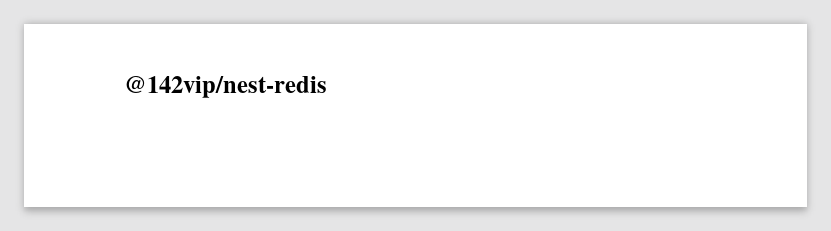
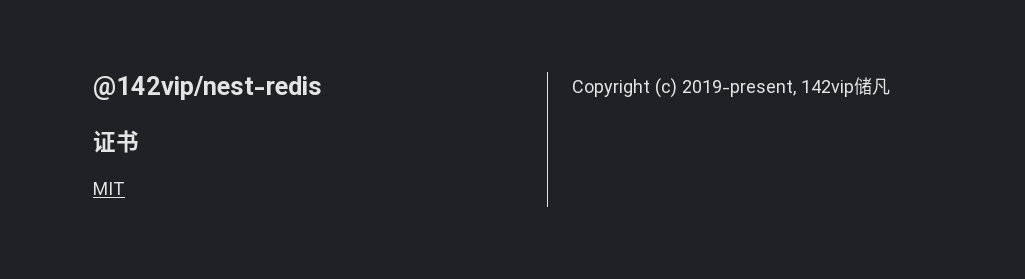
+ 证书
+ MIT
+ Copyright (c) 2019-present, 142vip储凡

